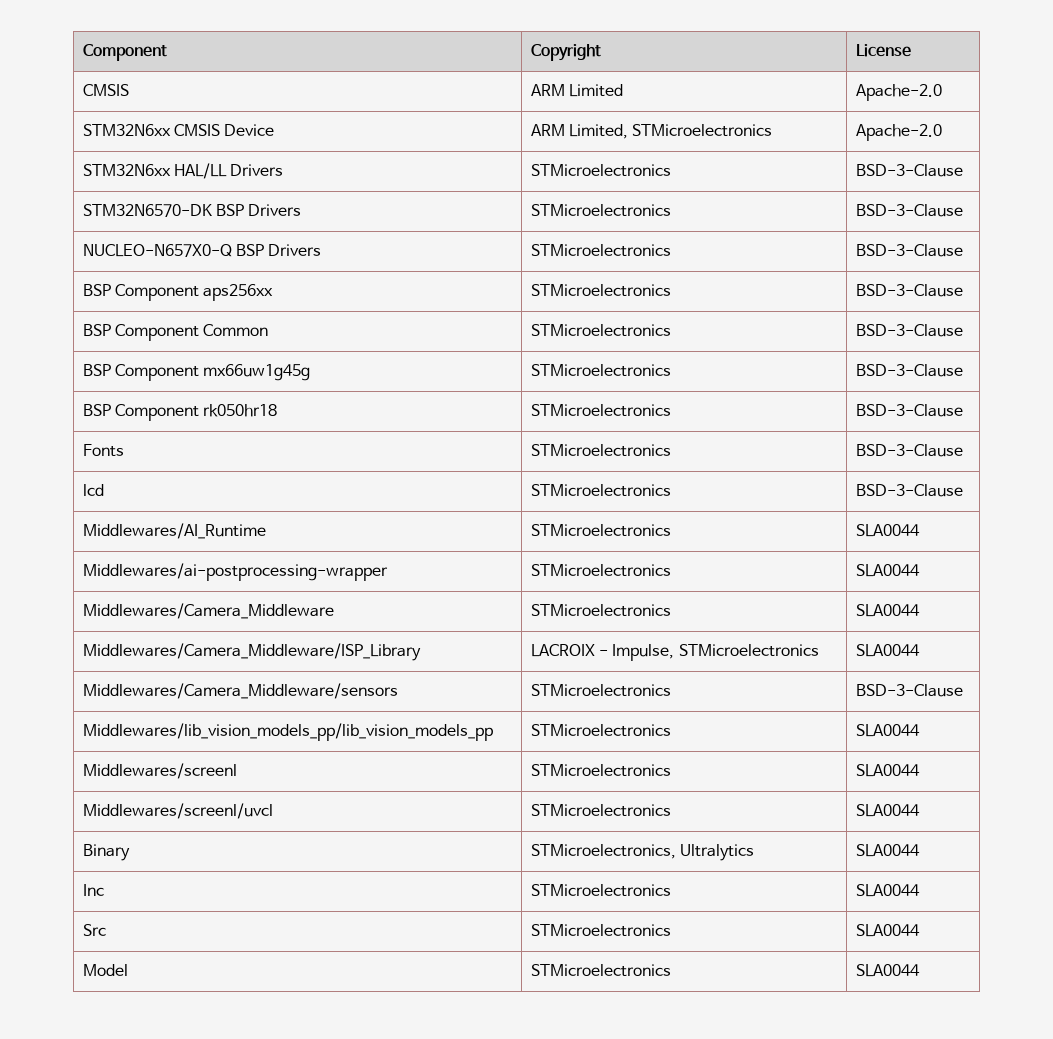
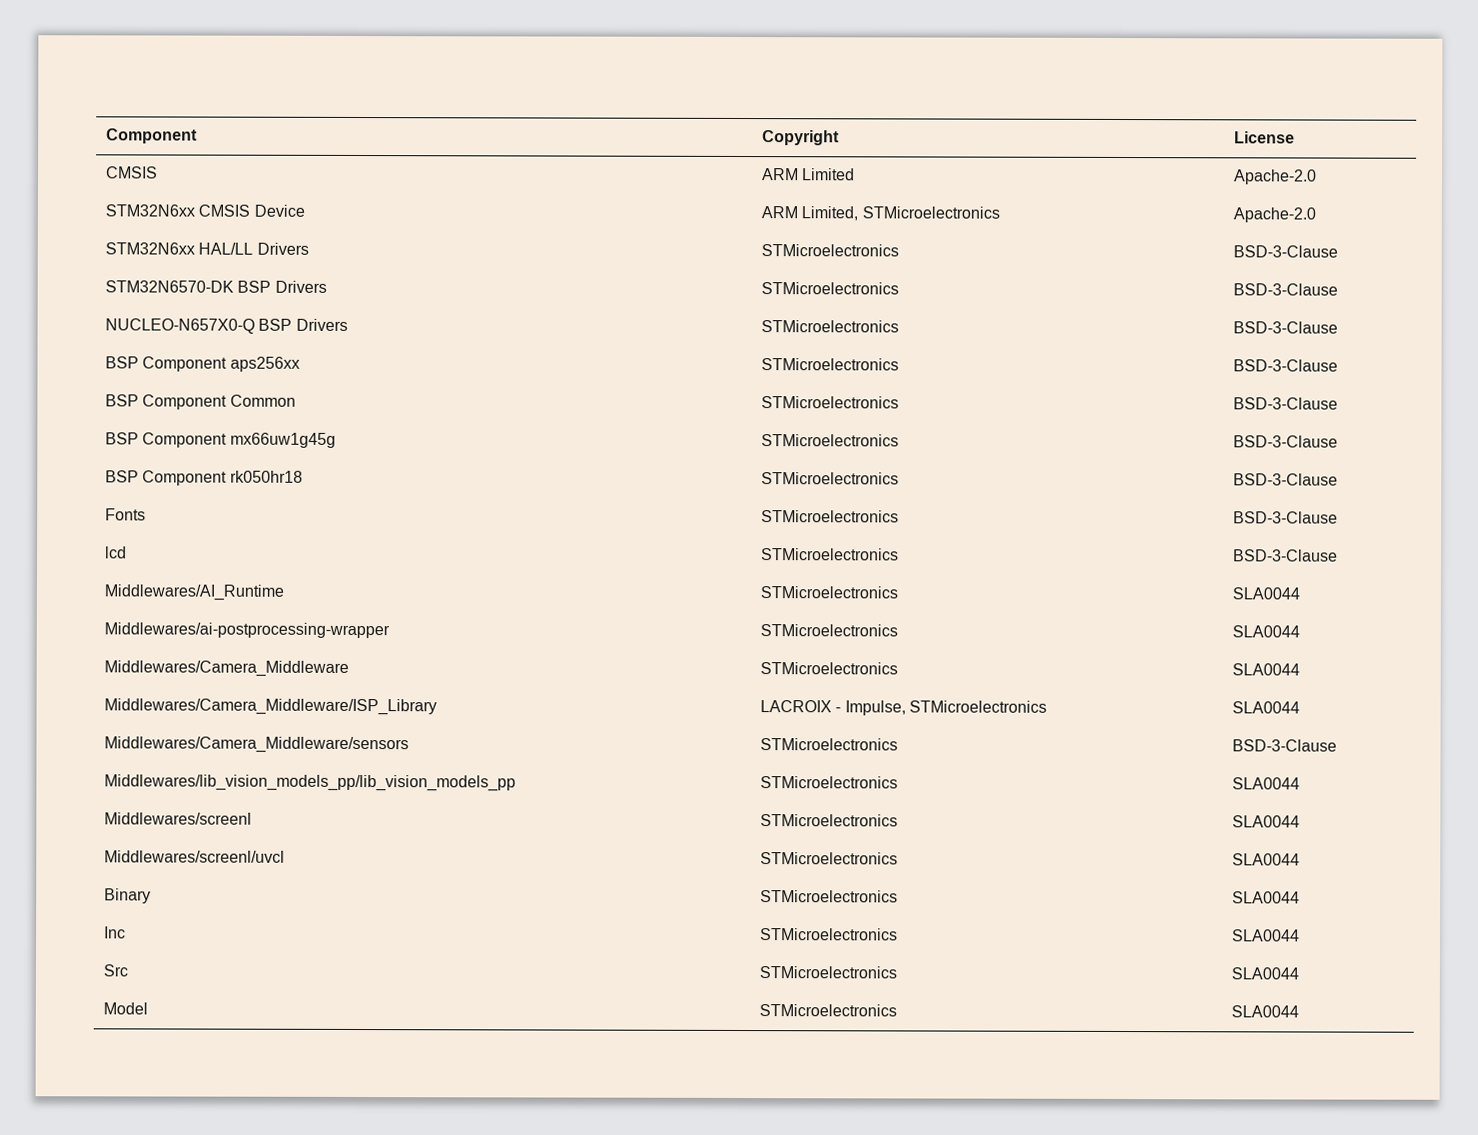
- Binary | STMicroelectronics, Ultralytics | SLA0044
+ Binary | STMicroelectronics | SLA0044

